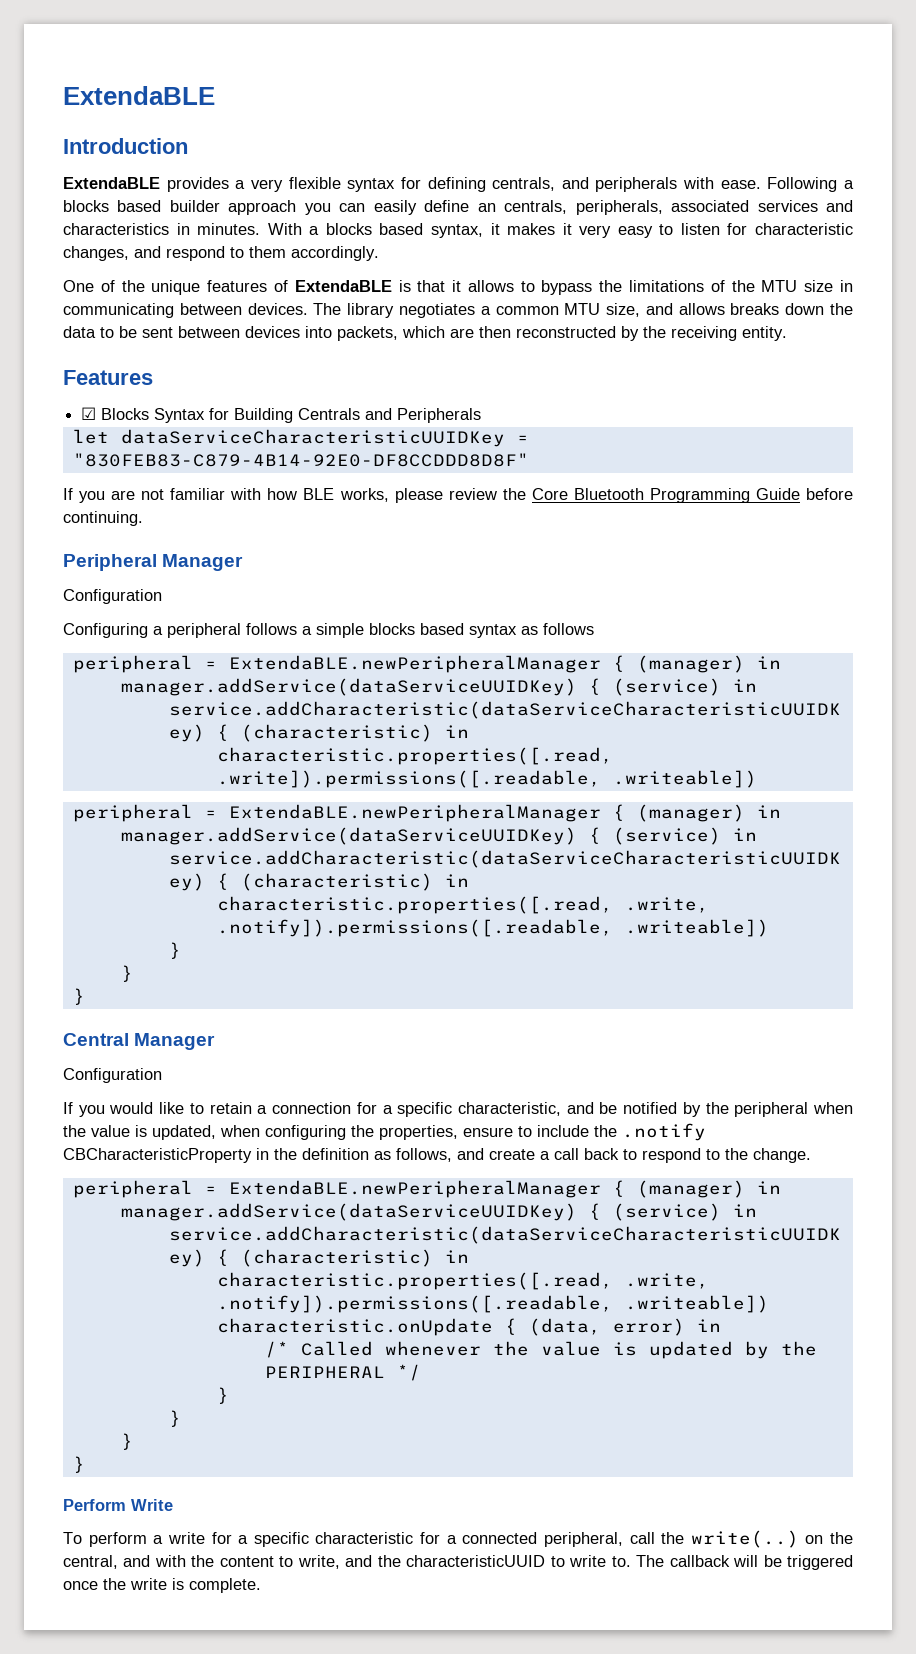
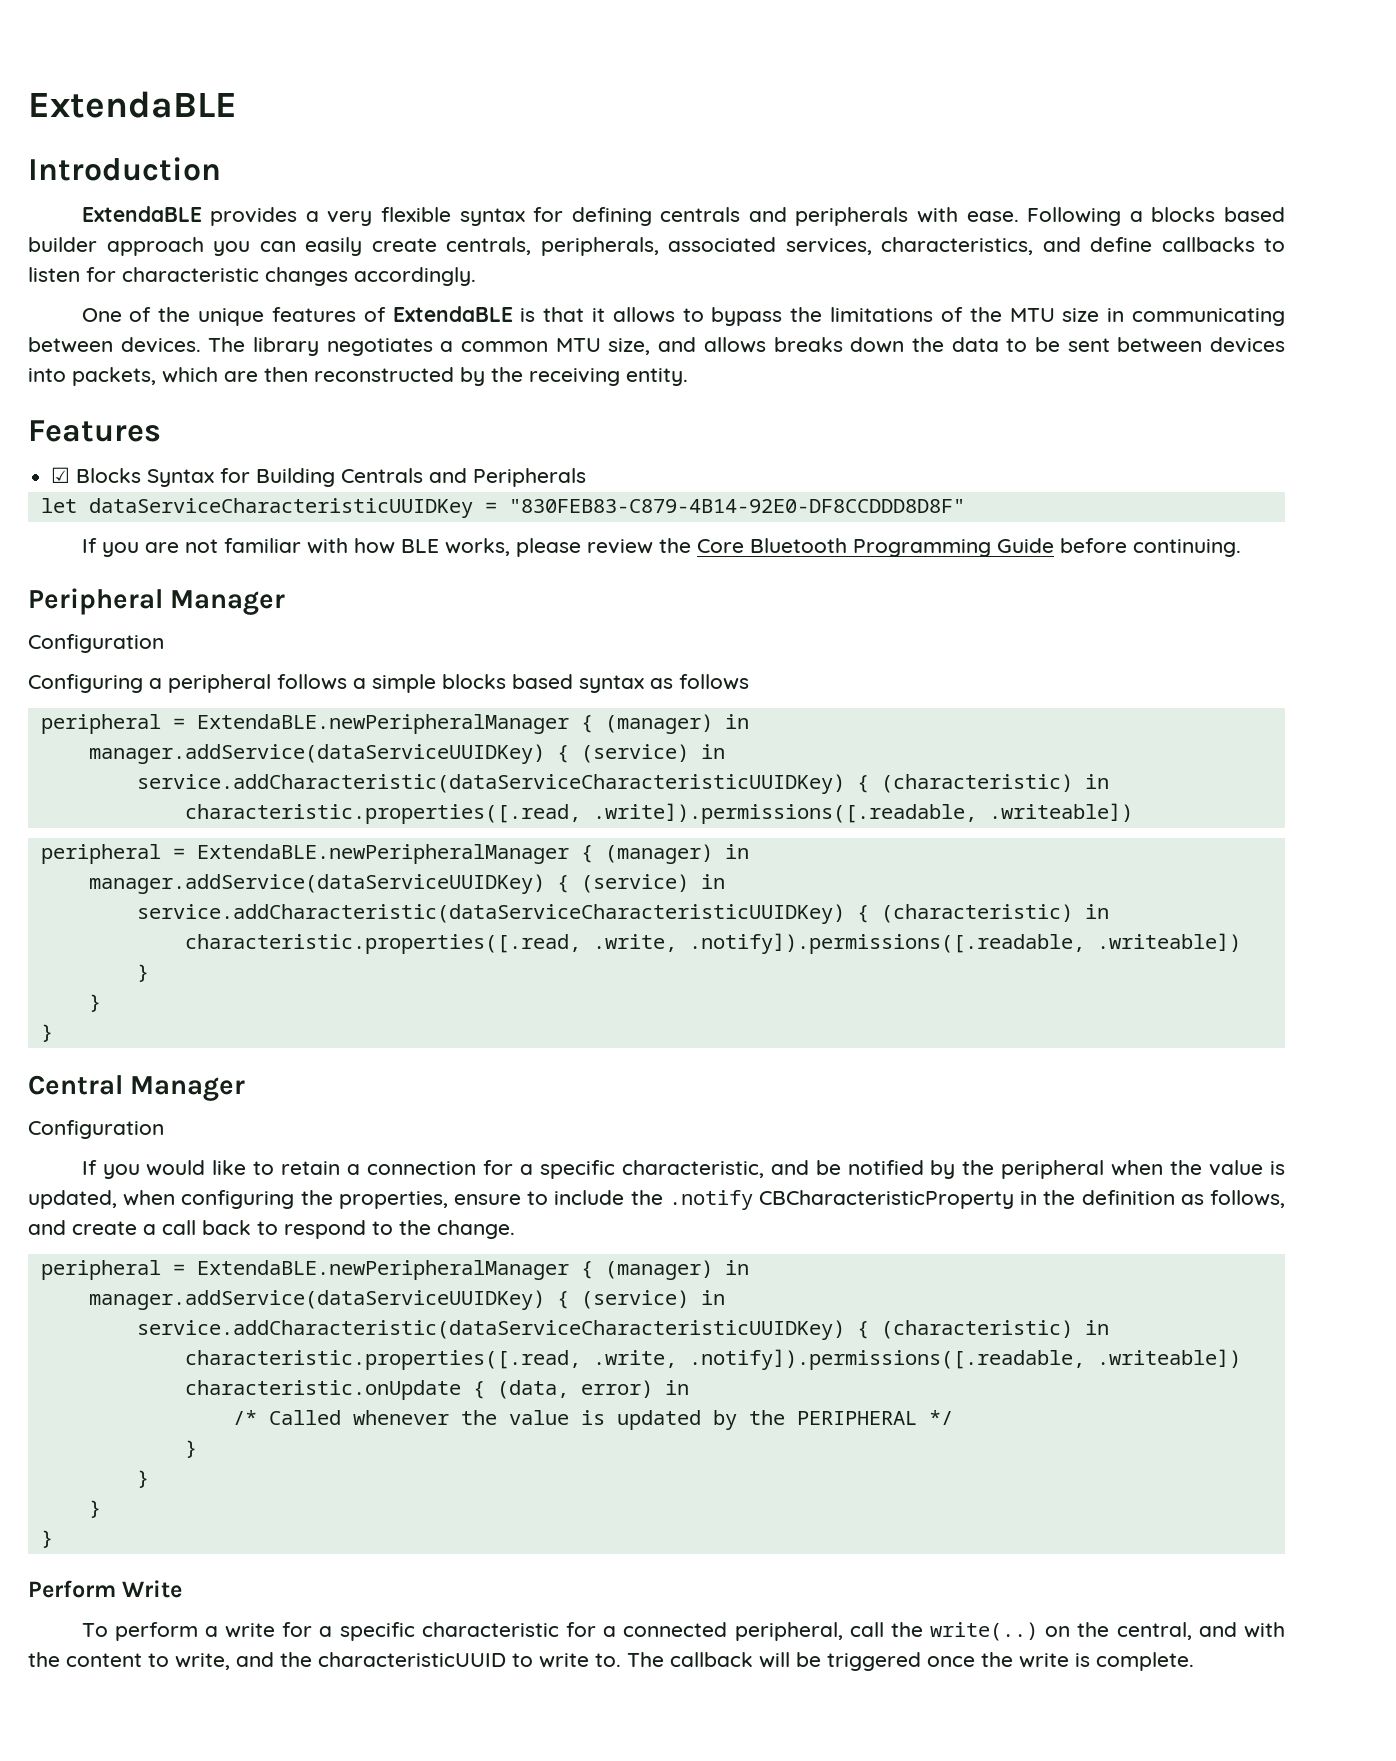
- ExtendaBLE provides a very flexible syntax for defining centrals, and peripherals with ease.
+ ExtendaBLE provides a very flexible syntax for defining centrals and peripherals with ease.
- Following a blocks based builder approach you can easily define an centrals, peripherals, associated services and characteristics in minutes. With a blocks based syntax, it makes it very easy to listen for characteristic changes, and respond to them accordingly.
+ Following a blocks based builder approach you can easily create centrals, peripherals, associated services, characteristics, and define callbacks to listen for characteristic changes accordingly.

